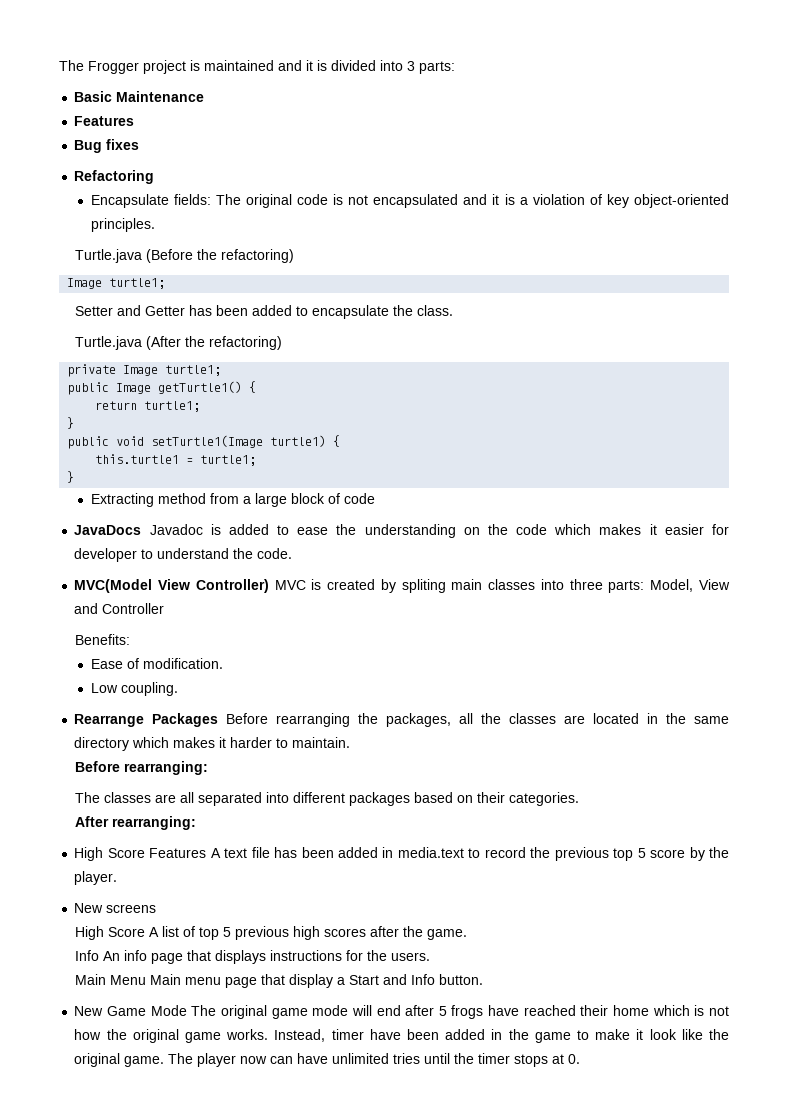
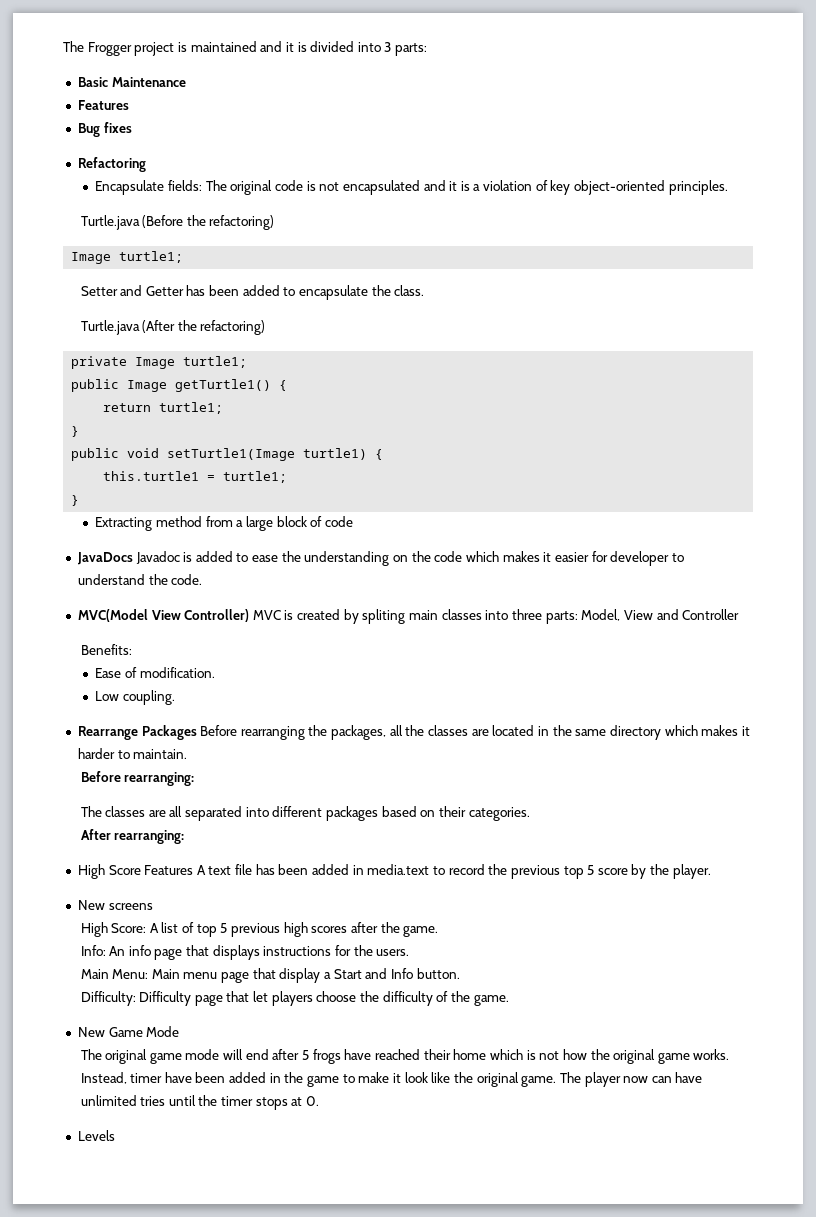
- High Score A list of top 5 previous high scores after the game.
+ High Score: A list of top 5 previous high scores after the game.
- Info An info page that displays instructions for the users.
+ Info: An info page that displays instructions for the users.
- Main Menu Main menu page that display a Start and Info button.
+ Main Menu: Main menu page that display a Start and Info button.
+ Difficulty: Difficulty page that let players choose the difficulty of the game.
- New Game Mode The original game mode will end after 5 frogs have reached their home which is not how the original game works.
+ New Game Mode
+ The original game mode will end after 5 frogs have reached their home which is not how the original game works.
+ Levels

